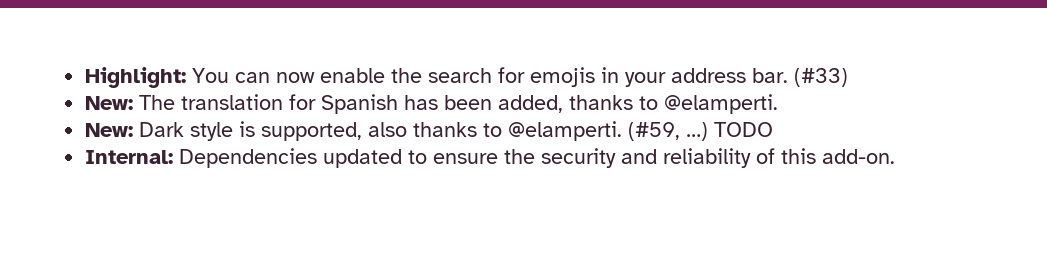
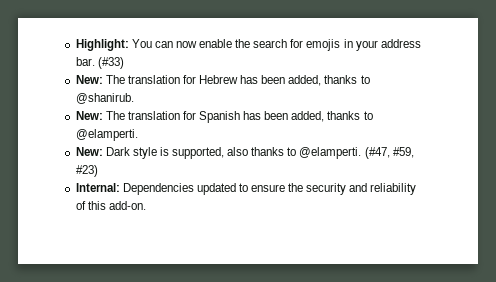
+ New: The translation for Hebrew has been added, thanks to @shanirub.
- (#59, …) TODO
+ (#47, #59, #23)

